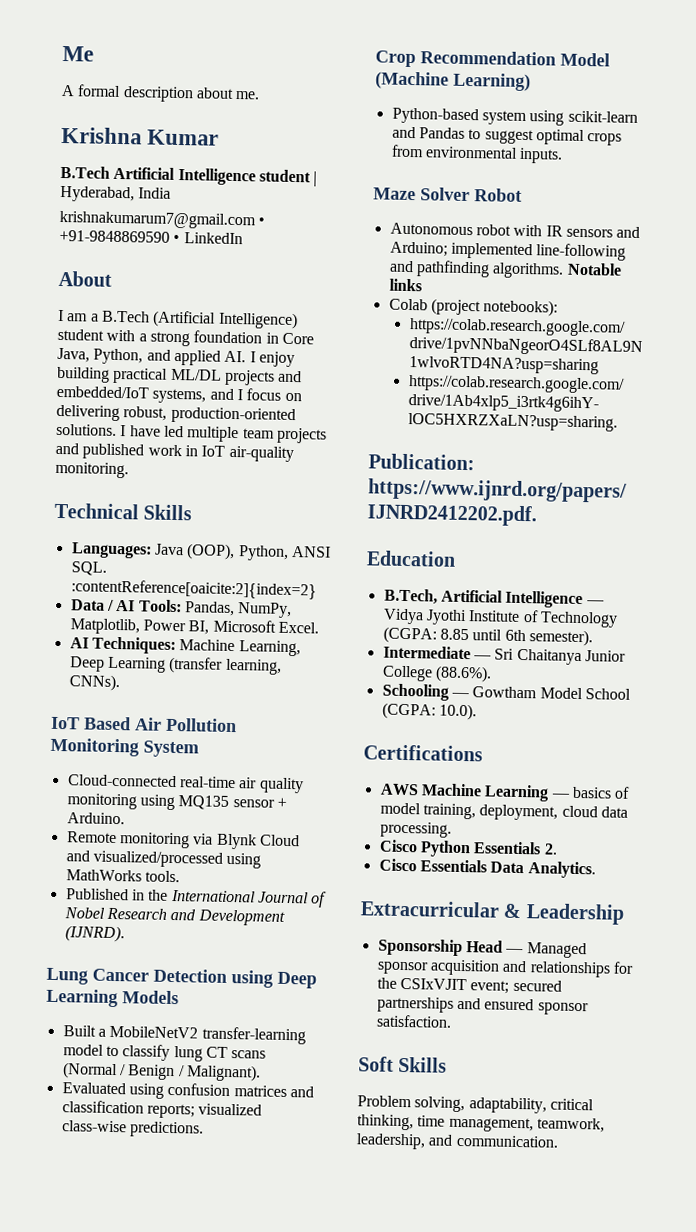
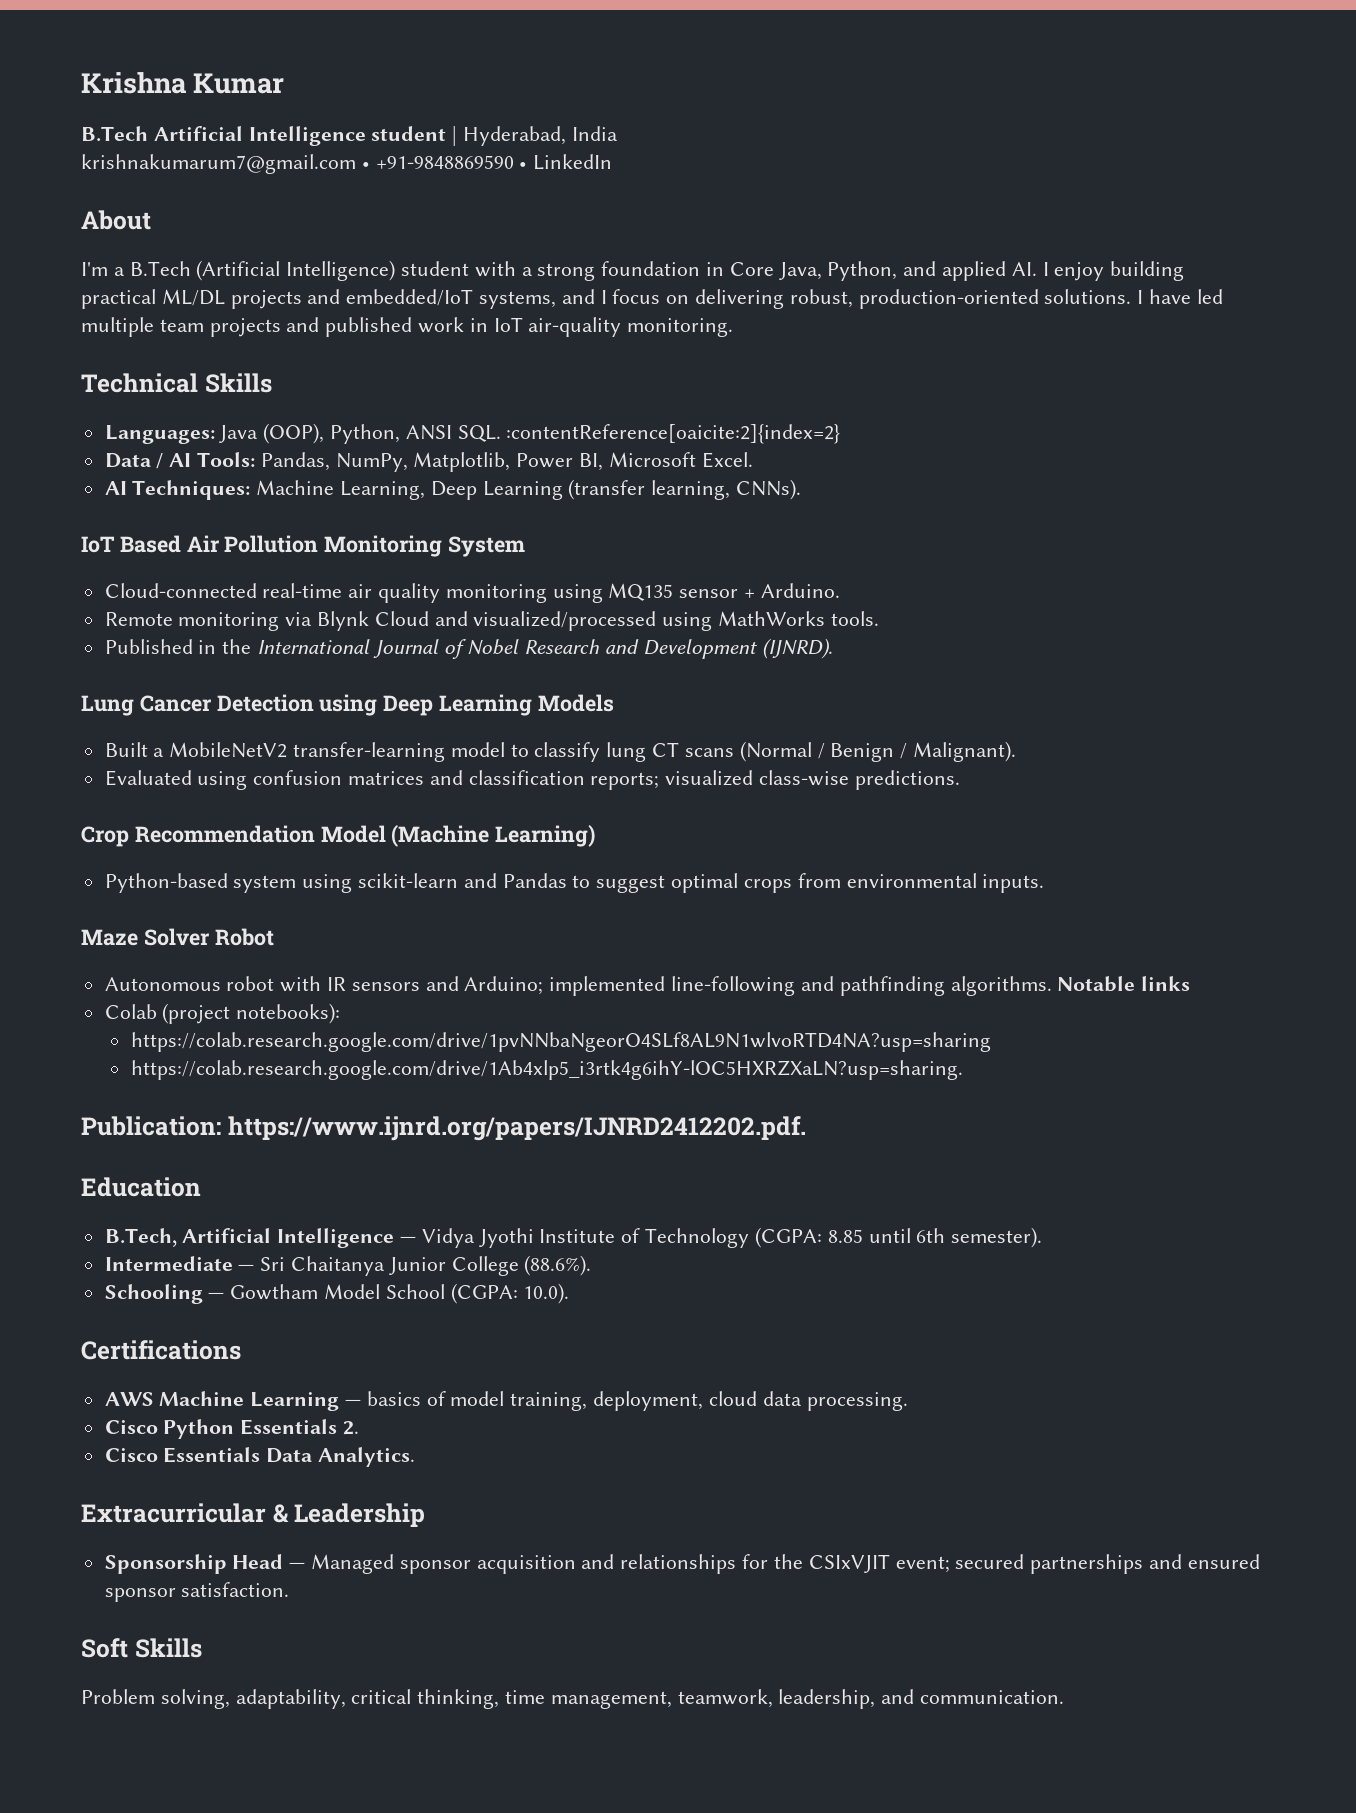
- Me
- A formal description about me.
- I am a B.Tech (Artificial Intelligence) student with a strong foundation in Core Java, Python, and applied AI. I enjoy building practical ML/DL projects and embedded/IoT systems, and I focus on delivering robust, production-oriented solutions.
+ I'm a B.Tech (Artificial Intelligence) student with a strong foundation in Core Java, Python, and applied AI. I enjoy building practical ML/DL projects and embedded/IoT systems, and I focus on delivering robust, production-oriented solutions.

